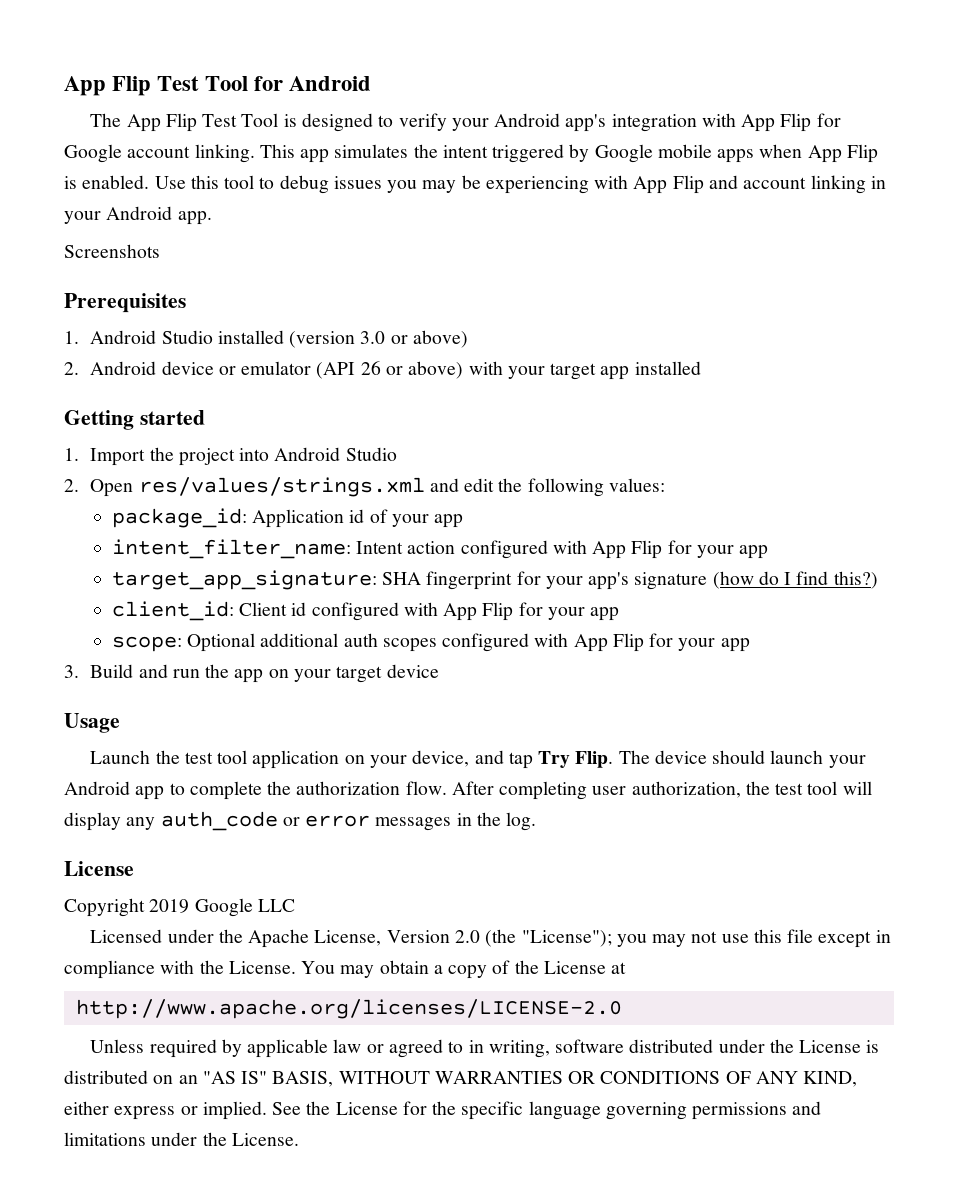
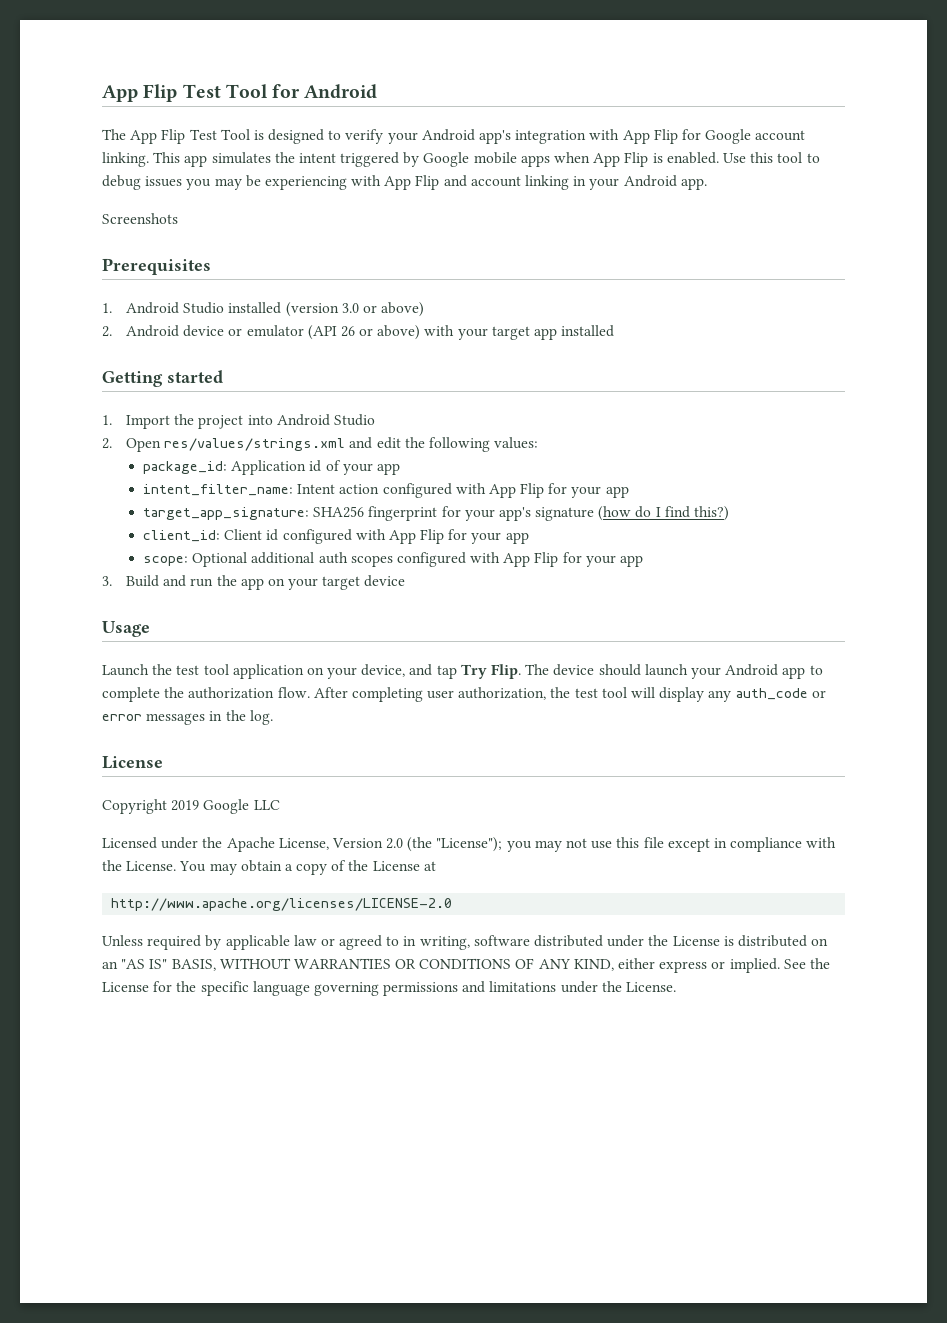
- target_app_signature: SHA fingerprint for your app's signature (how do I find this?)
+ target_app_signature: SHA256 fingerprint for your app's signature (how do I find this?)

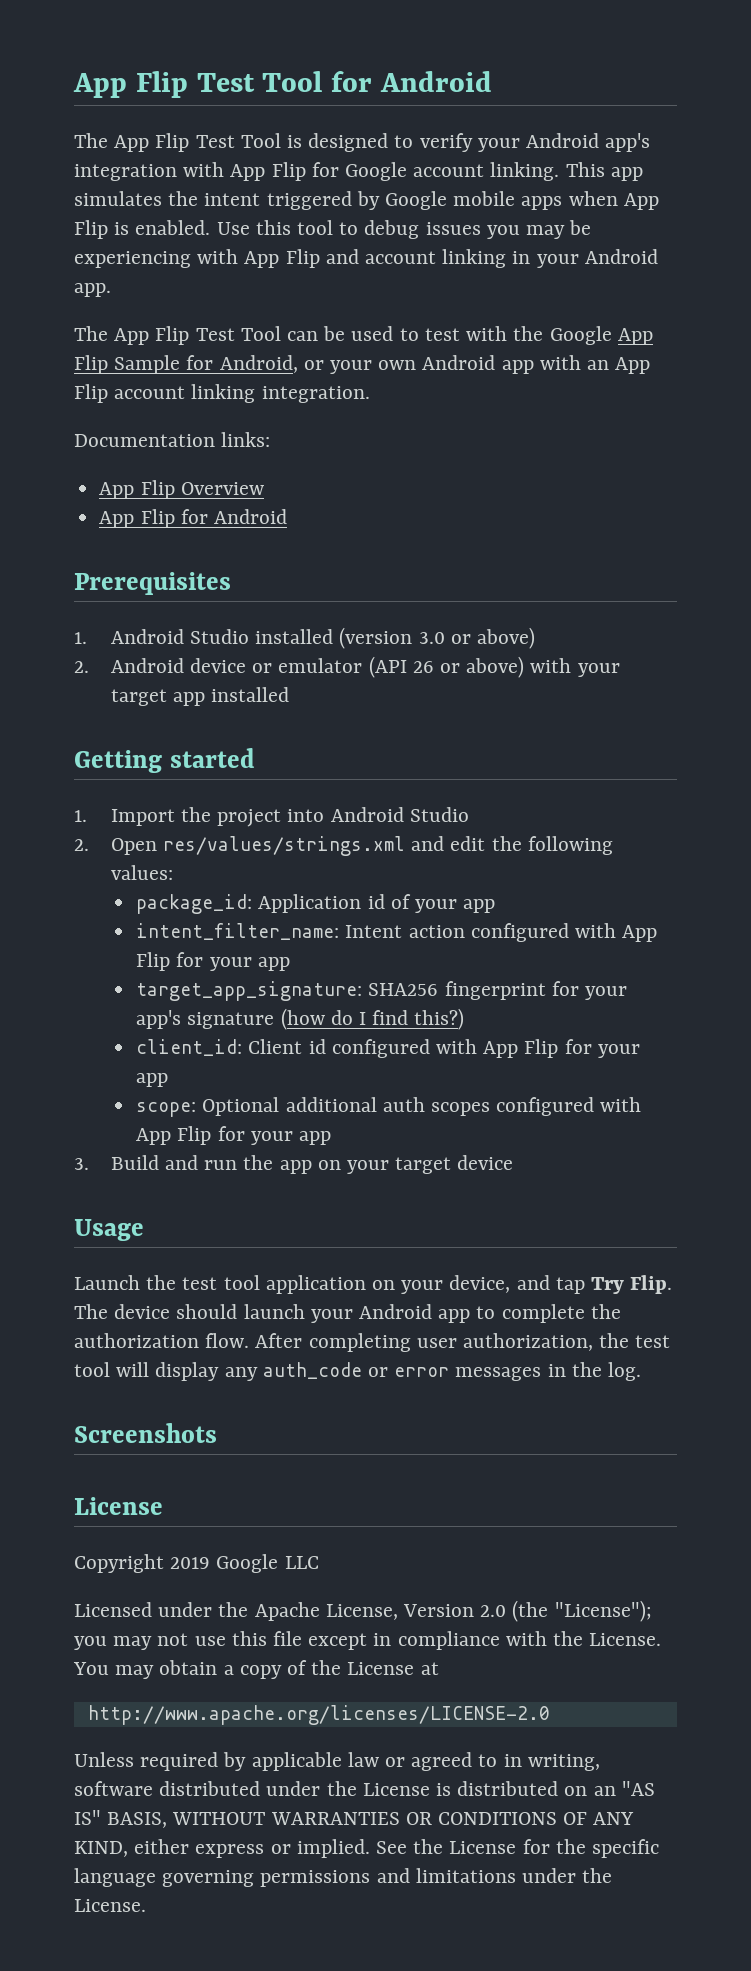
- Screenshots
+ The App Flip Test Tool can be used to test with the Google App Flip Sample for Android, or your own Android app with an App Flip account linking integration.
+ Documentation links:
+ App Flip Overview
+ App Flip for Android
+ Screenshots

